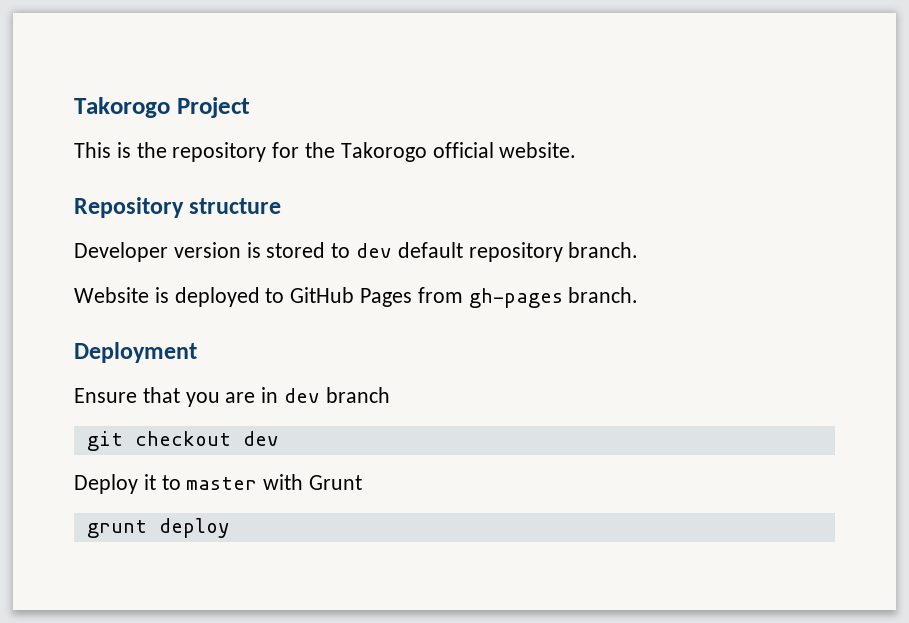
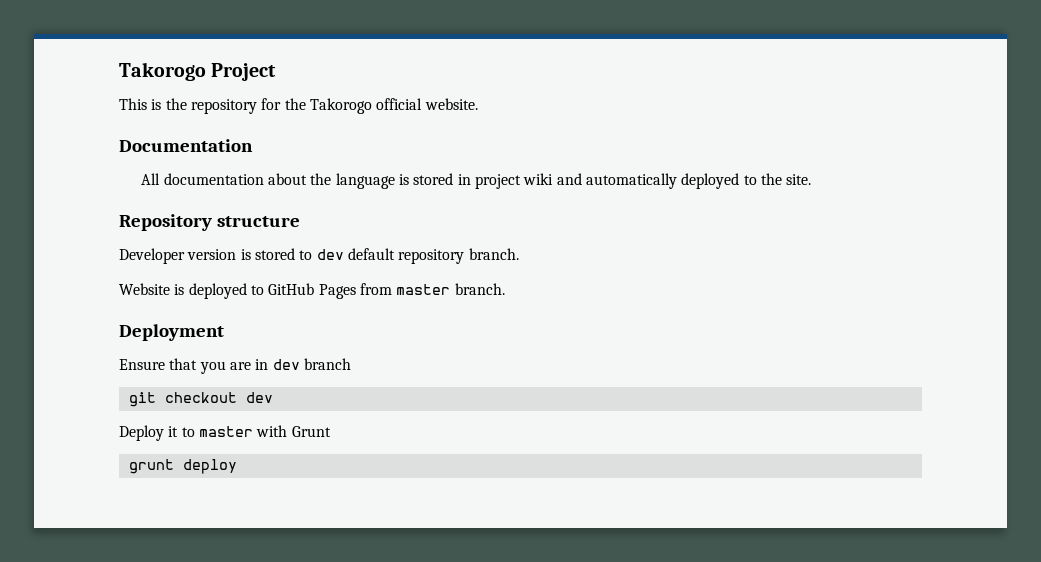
+ Documentation
+ All documentation about the language is stored in project wiki and automatically deployed to the site.
- Website is deployed to GitHub Pages from gh-pages branch.
+ Website is deployed to GitHub Pages from master branch.

